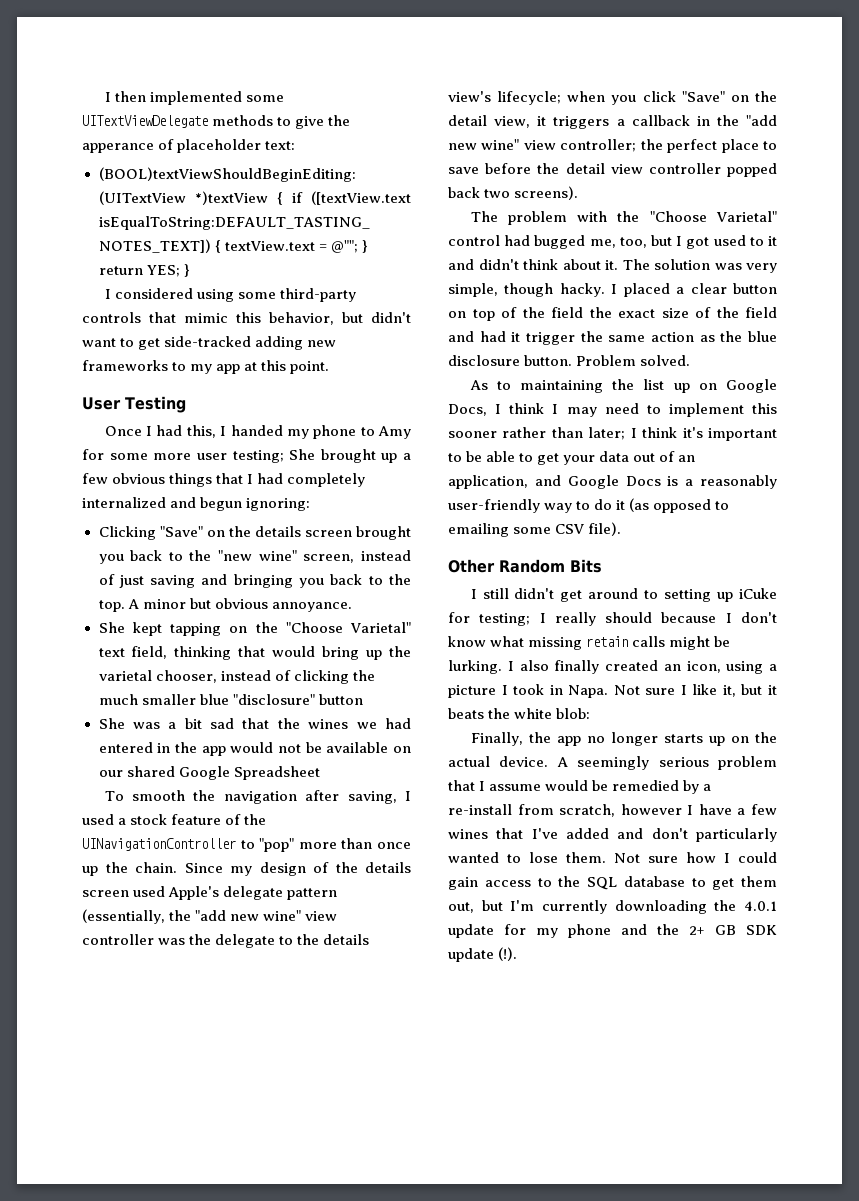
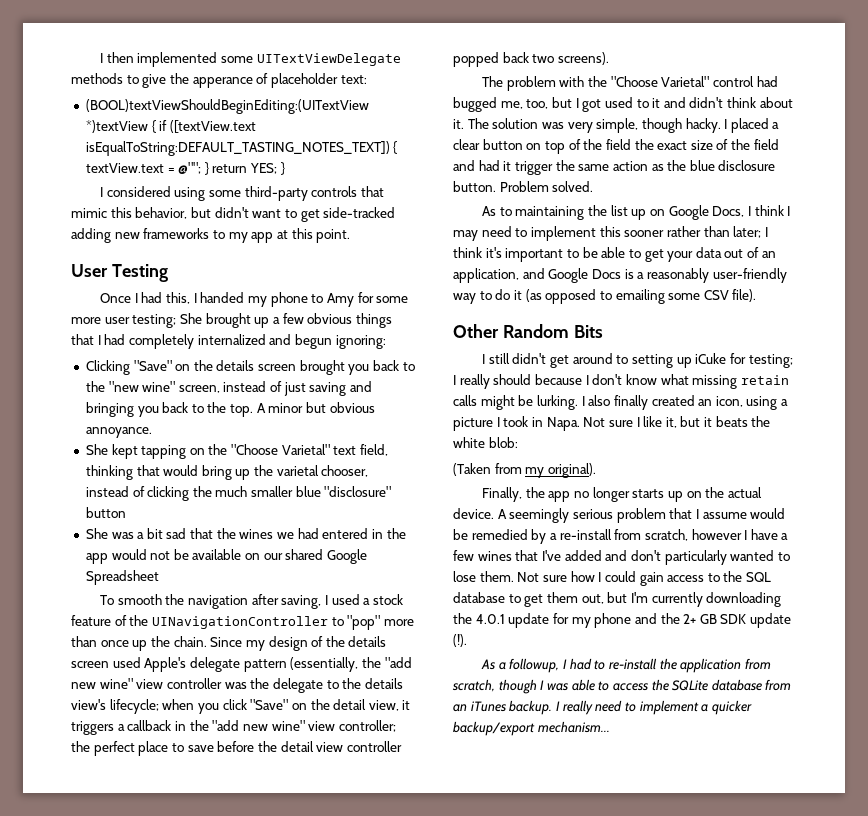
+ (Taken from my original).
+ As a followup, I had to re-install the application from scratch, though I was able to access the SQLite database from an iTunes backup. I really need to implement a quicker backup/export mechanism...

